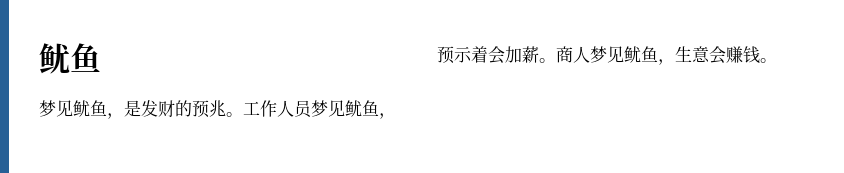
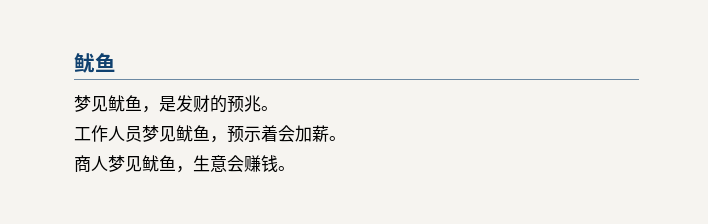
- 梦见鱿鱼，是发财的预兆。工作人员梦见鱿鱼，预示着会加薪。商人梦见鱿鱼，生意会赚钱。
+ 梦见鱿鱼，是发财的预兆。
+ 工作人员梦见鱿鱼，预示着会加薪。
+ 商人梦见鱿鱼，生意会赚钱。

